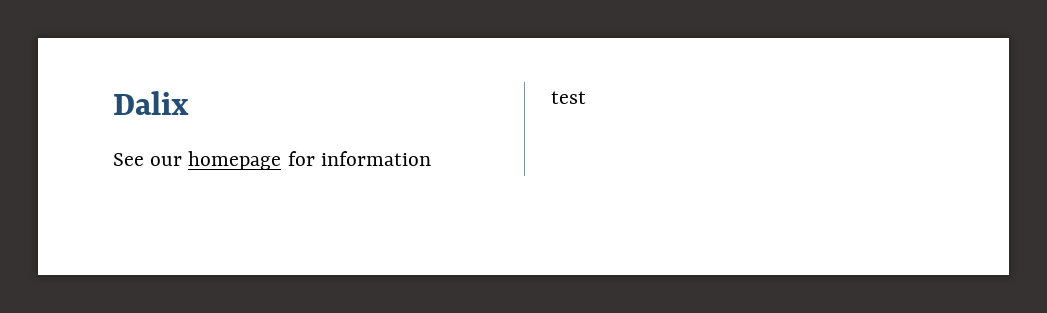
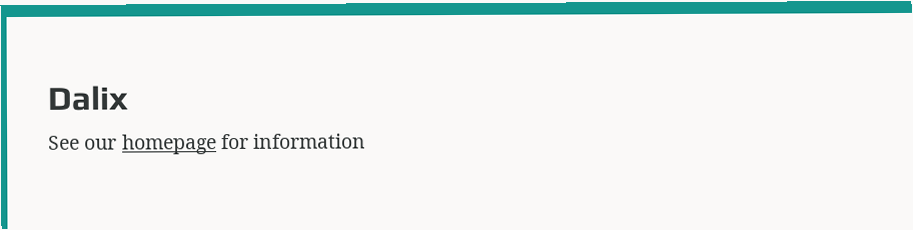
- test

